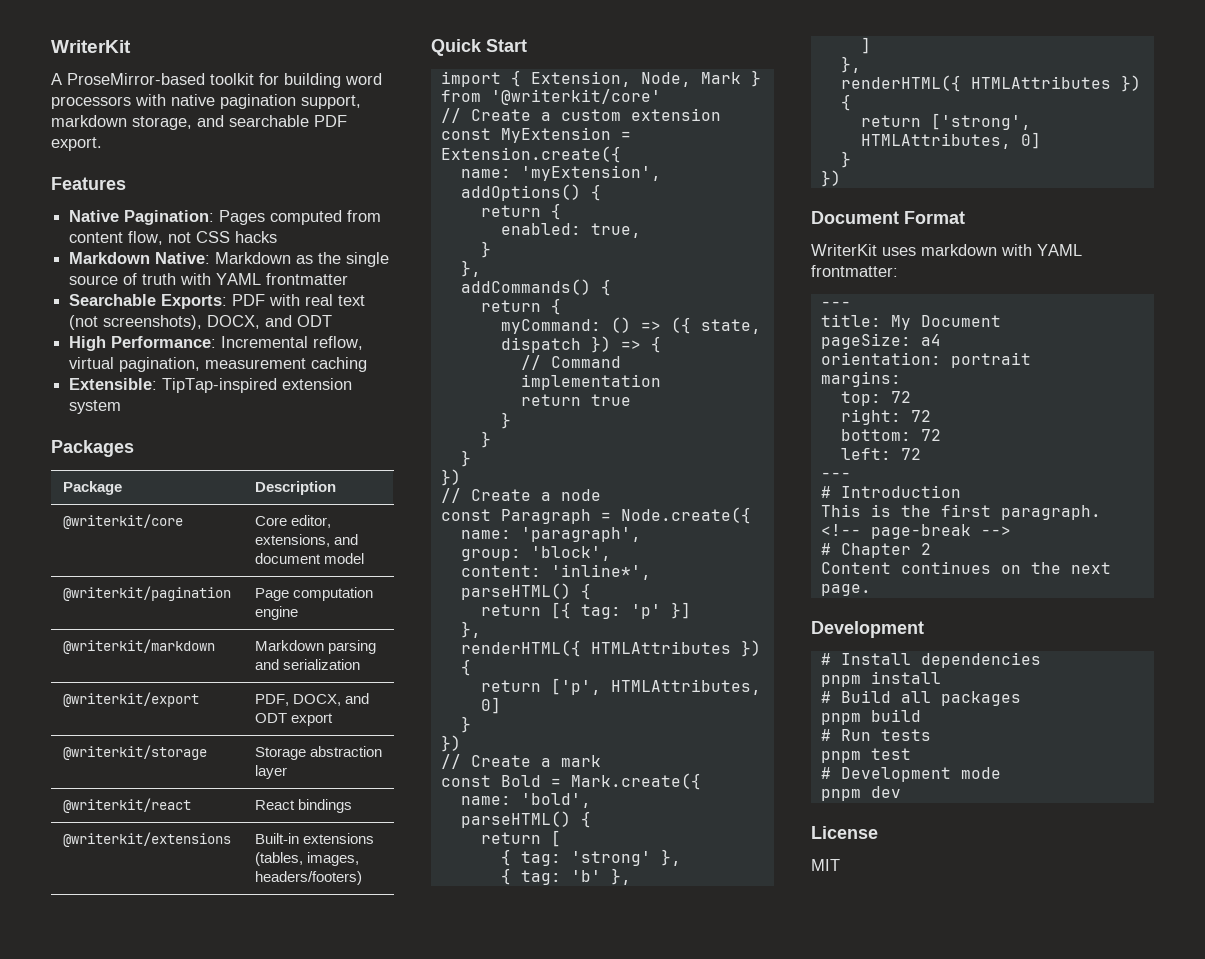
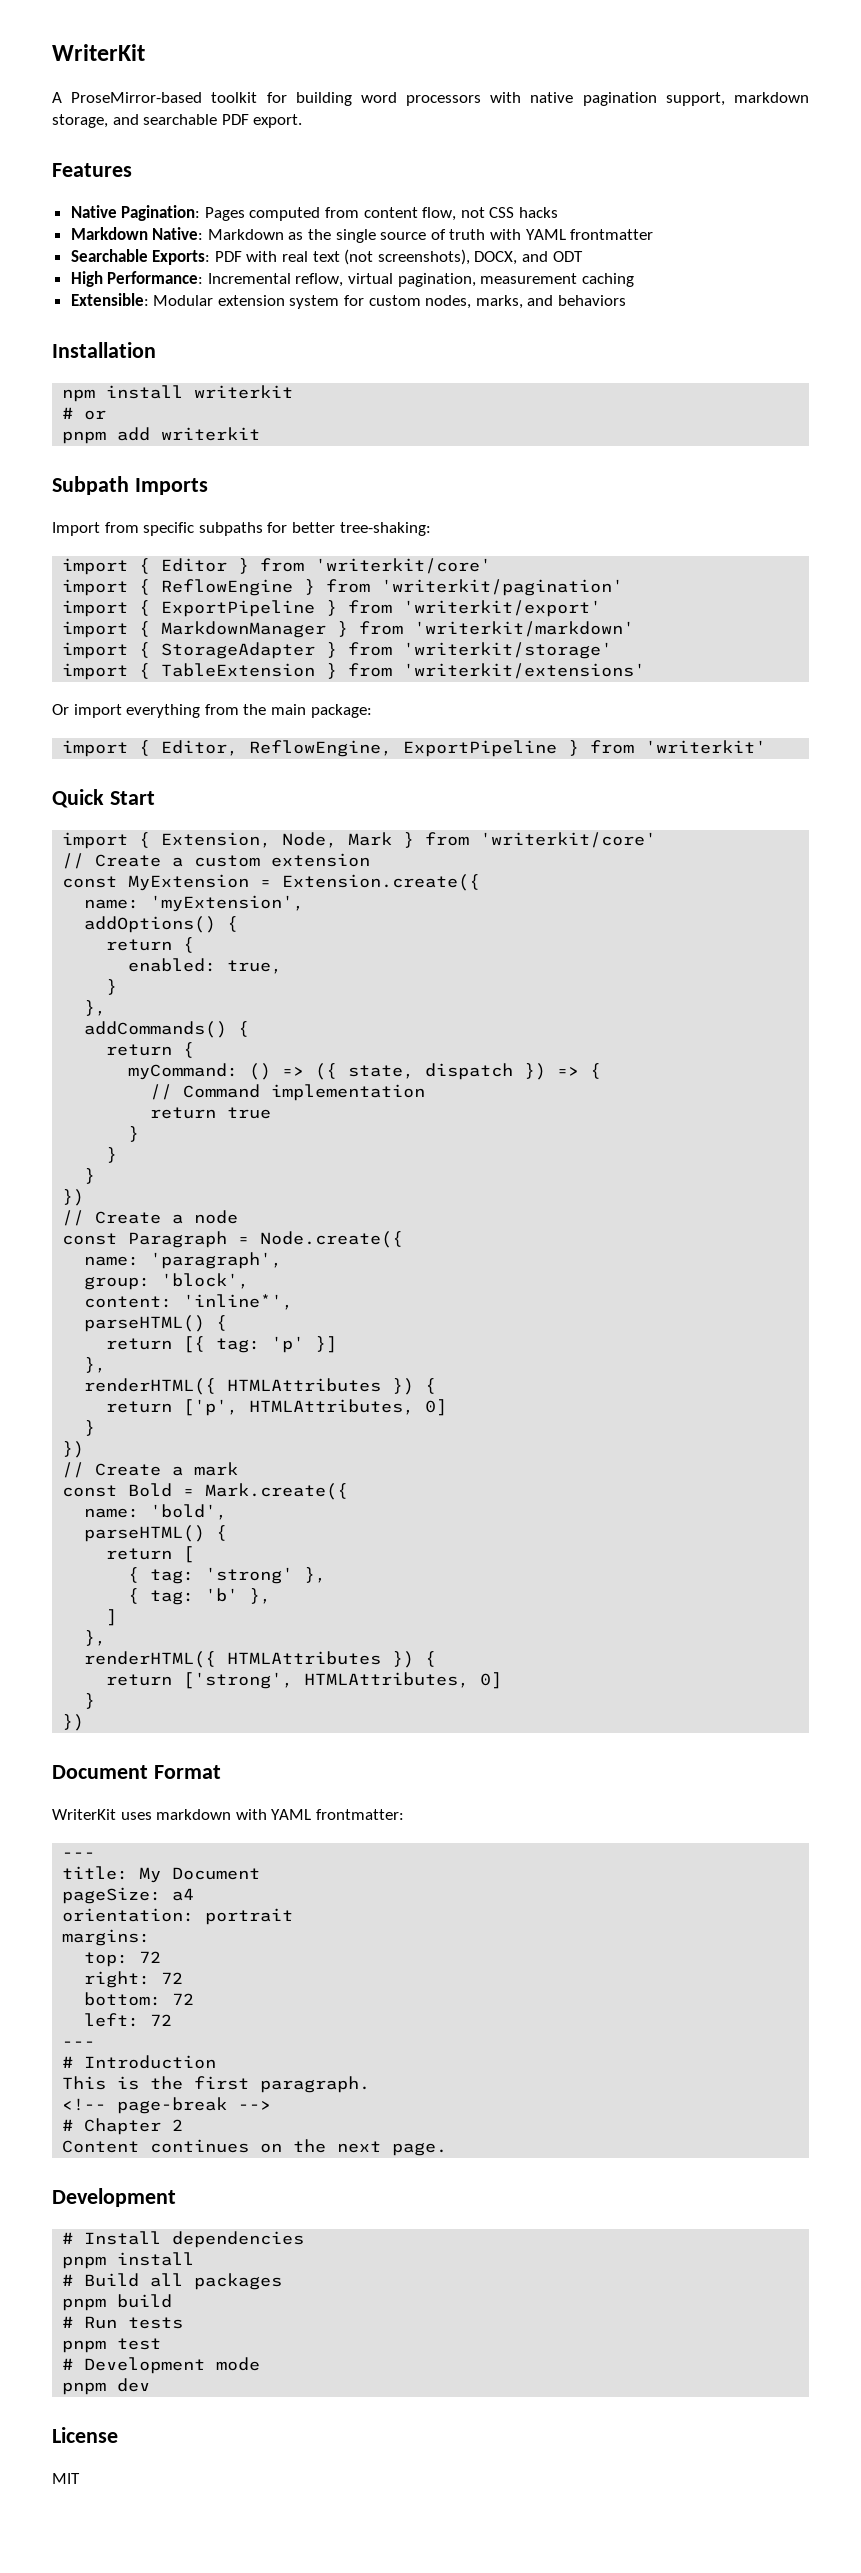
- Extensible: TipTap-inspired extension system
- Packages
- Package | Description
- @writerkit/core | Core editor, extensions, and document model
- @writerkit/pagination | Page computation engine
- @writerkit/markdown | Markdown parsing and serialization
- @writerkit/export | PDF, DOCX, and ODT export
- @writerkit/storage | Storage abstraction layer
- @writerkit/react | React bindings
- @writerkit/extensions | Built-in extensions (tables, images, headers/footers)
+ Extensible: Modular extension system for custom nodes, marks, and behaviors
+ Installation
+ npm install writerkit
+ # or
+ pnpm add writerkit
+ Subpath Imports
+ Import from specific subpaths for better tree-shaking:
+ import { Editor } from 'writerkit/core'
+ import { ReflowEngine } from 'writerkit/pagination'
+ import { ExportPipeline } from 'writerkit/export'
+ import { MarkdownManager } from 'writerkit/markdown'
+ import { StorageAdapter } from 'writerkit/storage'
+ import { TableExtension } from 'writerkit/extensions'
+ Or import everything from the main package:
+ import { Editor, ReflowEngine, ExportPipeline } from 'writerkit'
- import { Extension, Node, Mark } from '@writerkit/core'
+ import { Extension, Node, Mark } from 'writerkit/core'

